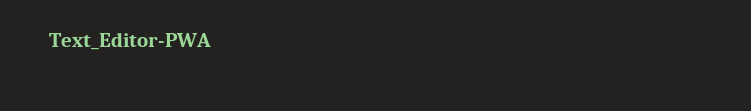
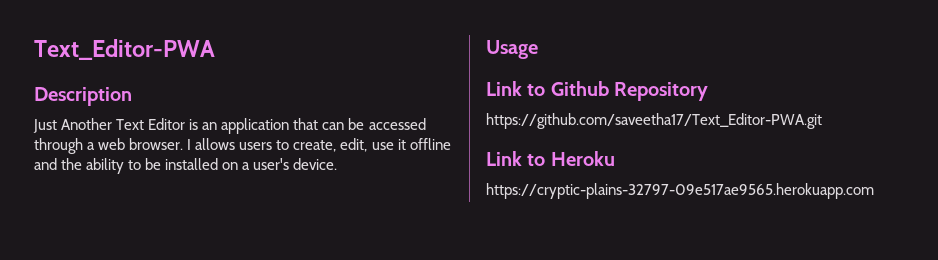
+ Description
+ Just Another Text Editor is an application that can be accessed through a web browser. I allows users to create, edit, use it offline and the ability to be installed on a user's device.
+ Usage
+ Link to Github Repository
+ https://github.com/saveetha17/Text_Editor-PWA.git
+ Link to Heroku
+ https://cryptic-plains-32797-09e517ae9565.herokuapp.com

